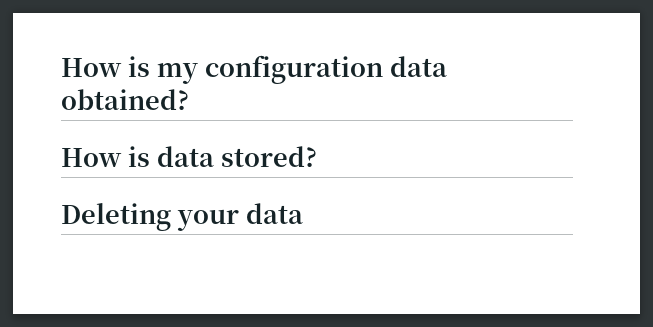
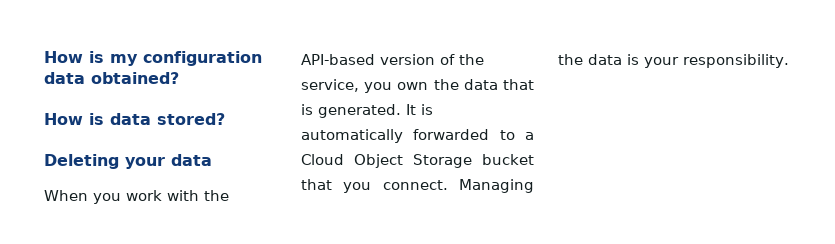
+ When you work with the API-based version of the service, you own the data that is generated. It is automatically forwarded to a Cloud Object Storage bucket that you connect. Managing the data is your responsibility.

